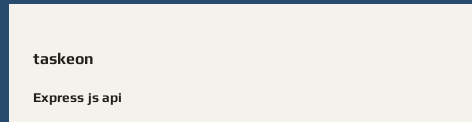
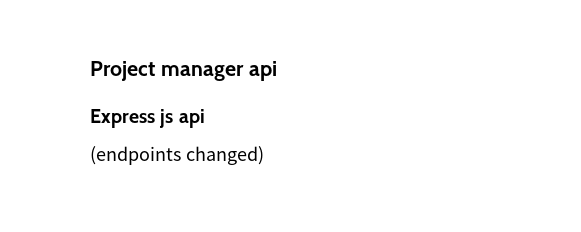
- taskeon
+ Project manager api
+ (endpoints changed)

